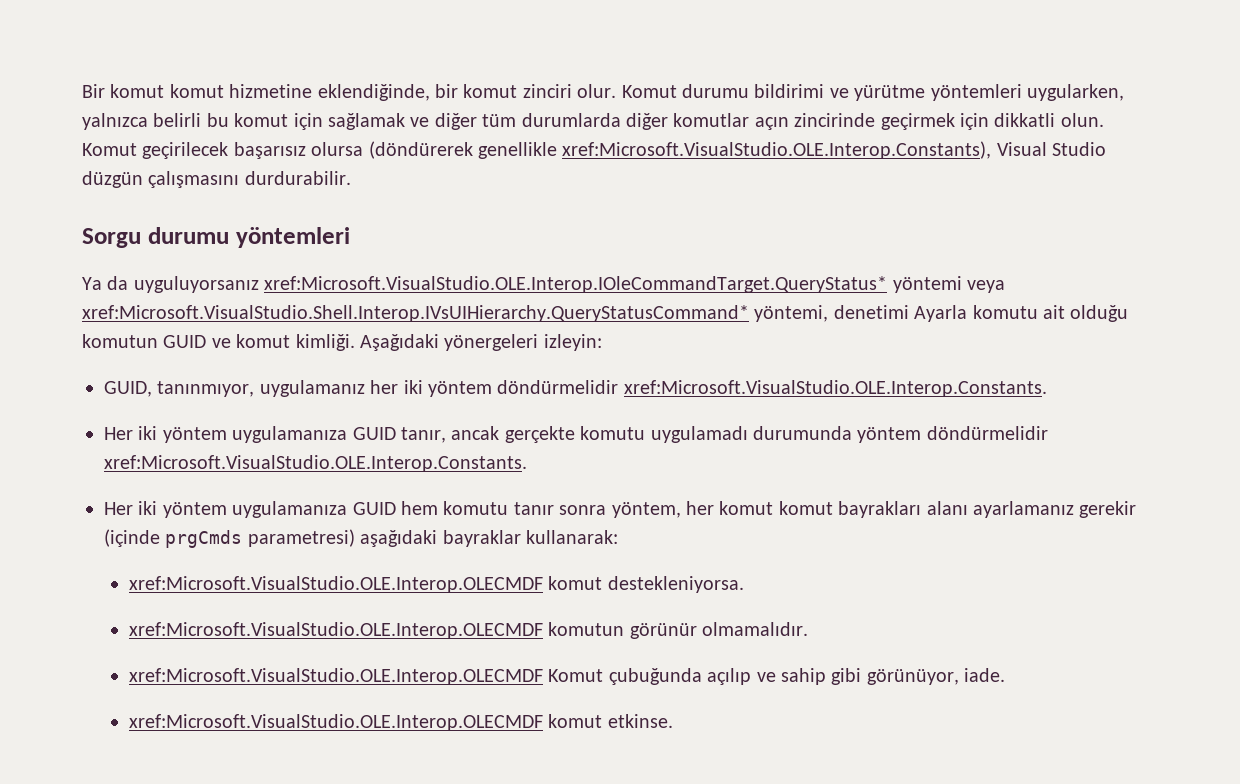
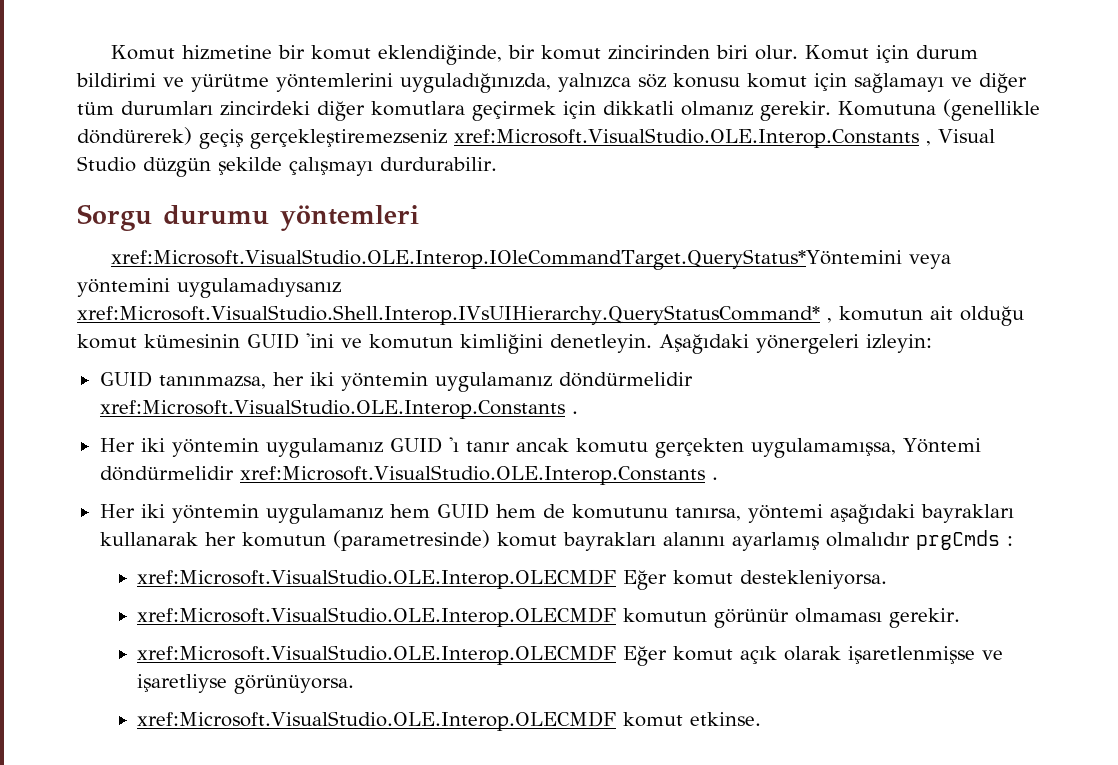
- Bir komut komut hizmetine eklendiğinde, bir komut zinciri olur. Komut durumu bildirimi ve yürütme yöntemleri uygularken, yalnızca belirli bu komut için sağlamak ve diğer tüm durumlarda diğer komutlar açın zincirinde geçirmek için dikkatli olun. Komut geçirilecek başarısız olursa (döndürerek genellikle xref:Microsoft.VisualStudio.OLE.Interop.Constants), Visual Studio düzgün çalışmasını durdurabilir.
+ Komut hizmetine bir komut eklendiğinde, bir komut zincirinden biri olur. Komut için durum bildirimi ve yürütme yöntemlerini uyguladığınızda, yalnızca söz konusu komut için sağlamayı ve diğer tüm durumları zincirdeki diğer komutlara geçirmek için dikkatli olmanız gerekir. Komutuna (genellikle döndürerek) geçiş gerçekleştiremezseniz xref:Microsoft.VisualStudio.OLE.Interop.Constants , Visual Studio düzgün şekilde çalışmayı durdurabilir.
- Ya da uyguluyorsanız xref:Microsoft.VisualStudio.OLE.Interop.IOleCommandTarget.QueryStatus* yöntemi veya xref:Microsoft.VisualStudio.Shell.Interop.IVsUIHierarchy.QueryStatusCommand* yöntemi, denetimi Ayarla komutu ait olduğu komutun GUID ve komut kimliği. Aşağıdaki yönergeleri izleyin:
- GUID, tanınmıyor, uygulamanız her iki yöntem döndürmelidir xref:Microsoft.VisualStudio.OLE.Interop.Constants.
- Her iki yöntem uygulamanıza GUID tanır, ancak gerçekte komutu uygulamadı durumunda yöntem döndürmelidir xref:Microsoft.VisualStudio.OLE.Interop.Constants.
- Her iki yöntem uygulamanıza GUID hem komutu tanır sonra yöntem, her komut komut bayrakları alanı ayarlamanız gerekir (içinde prgCmds parametresi) aşağıdaki bayraklar kullanarak:
- xref:Microsoft.VisualStudio.OLE.Interop.OLECMDF komut destekleniyorsa.
+ xref:Microsoft.VisualStudio.OLE.Interop.IOleCommandTarget.QueryStatus*Yöntemini veya yöntemini uygulamadıysanız xref:Microsoft.VisualStudio.Shell.Interop.IVsUIHierarchy.QueryStatusCommand* , komutun ait olduğu komut kümesinin GUID 'ini ve komutun kimliğini denetleyin. Aşağıdaki yönergeleri izleyin:
+ GUID tanınmazsa, her iki yöntemin uygulamanız döndürmelidir xref:Microsoft.VisualStudio.OLE.Interop.Constants .
+ Her iki yöntemin uygulamanız GUID 'ı tanır ancak komutu gerçekten uygulamamışsa, Yöntemi döndürmelidir xref:Microsoft.VisualStudio.OLE.Interop.Constants .
+ Her iki yöntemin uygulamanız hem GUID hem de komutunu tanırsa, yöntemi aşağıdaki bayrakları kullanarak her komutun (parametresinde) komut bayrakları alanını ayarlamış olmalıdır prgCmds :
+ xref:Microsoft.VisualStudio.OLE.Interop.OLECMDF Eğer komut destekleniyorsa.
- xref:Microsoft.VisualStudio.OLE.Interop.OLECMDF komutun görünür olmamalıdır.
- xref:Microsoft.VisualStudio.OLE.Interop.OLECMDF Komut çubuğunda açılıp ve sahip gibi görünüyor, iade.
+ xref:Microsoft.VisualStudio.OLE.Interop.OLECMDF komutun görünür olmaması gerekir.
+ xref:Microsoft.VisualStudio.OLE.Interop.OLECMDF Eğer komut açık olarak işaretlenmişse ve işaretliyse görünüyorsa.

